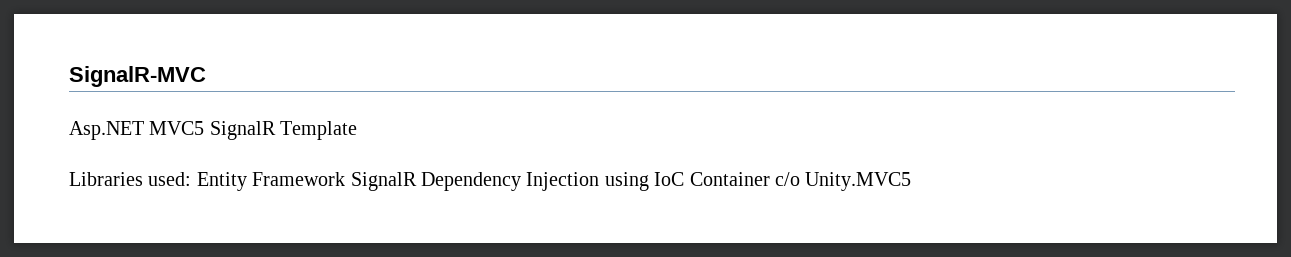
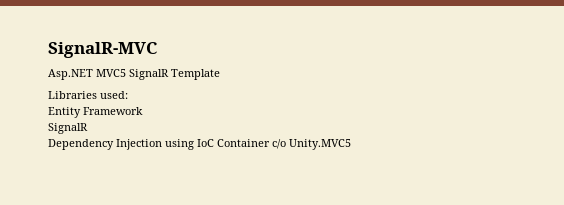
- Libraries used: Entity Framework SignalR Dependency Injection using IoC Container c/o Unity.MVC5
+ Libraries used:
+ Entity Framework
+ SignalR
+ Dependency Injection using IoC Container c/o Unity.MVC5

